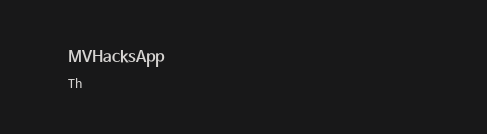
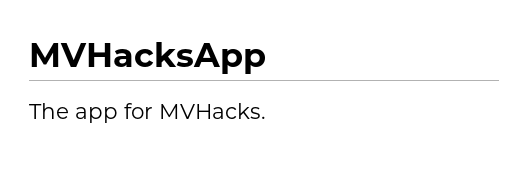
- Th
+ The app for MVHacks.

